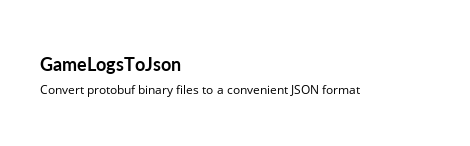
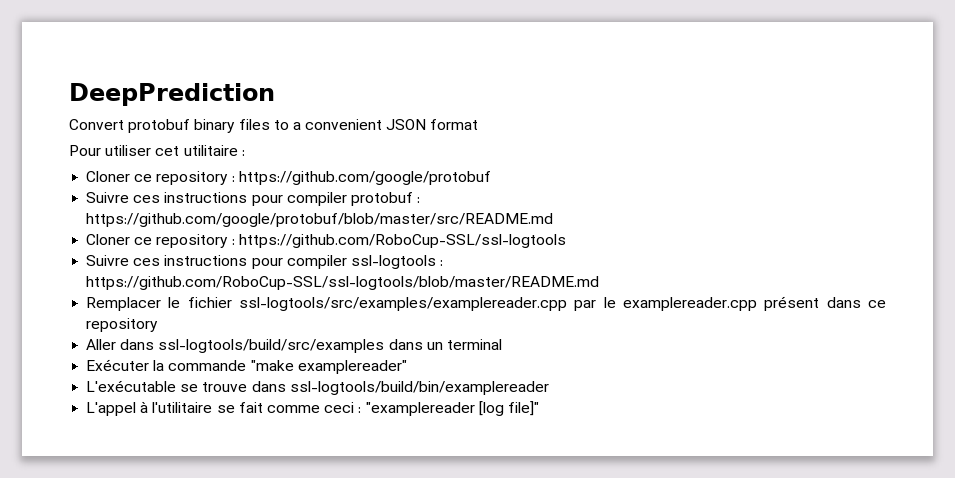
- GameLogsToJson
+ DeepPrediction
+ Pour utiliser cet utilitaire :
+ Cloner ce repository : https://github.com/google/protobuf
+ Suivre ces instructions pour compiler protobuf : https://github.com/google/protobuf/blob/master/src/README.md
+ Cloner ce repository : https://github.com/RoboCup-SSL/ssl-logtools
+ Suivre ces instructions pour compiler ssl-logtools : https://github.com/RoboCup-SSL/ssl-logtools/blob/master/README.md
+ Remplacer le fichier ssl-logtools/src/examples/examplereader.cpp par le examplereader.cpp présent dans ce repository
+ Aller dans ssl-logtools/build/src/examples dans un terminal
+ Exécuter la commande "make examplereader"
+ L'exécutable se trouve dans ssl-logtools/build/bin/examplereader
+ L'appel à l'utilitaire se fait comme ceci : "examplereader [log file]"

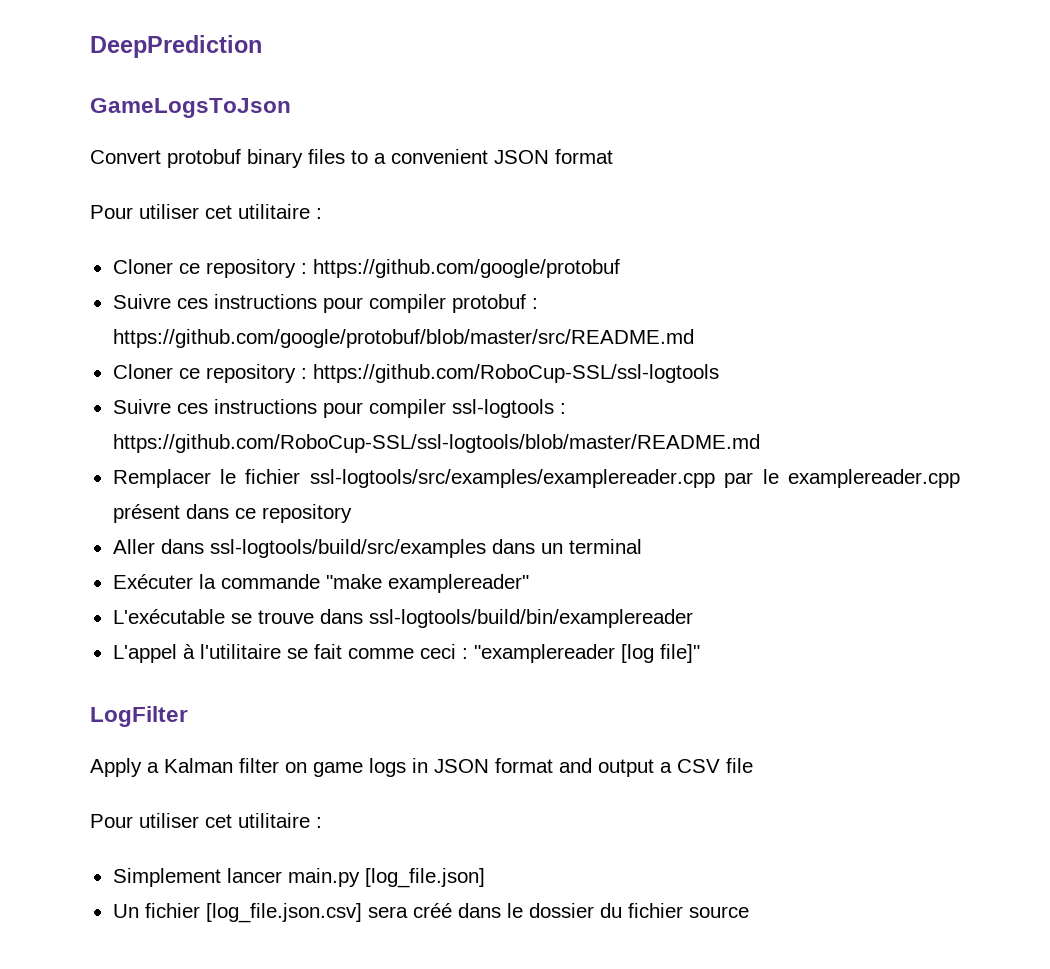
+ GameLogsToJson
+ LogFilter
+ Apply a Kalman filter on game logs in JSON format and output a CSV file
+ Pour utiliser cet utilitaire :
+ Simplement lancer main.py [log_file.json]
+ Un fichier [log_file.json.csv] sera créé dans le dossier du fichier source

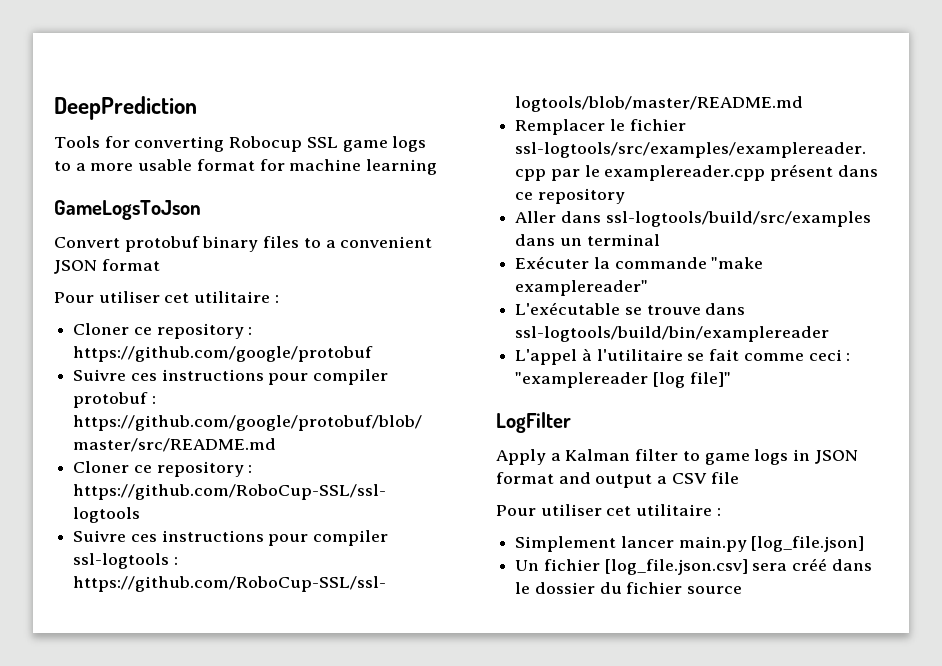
+ Tools for converting Robocup SSL game logs to a more usable format for machine learning
- Apply a Kalman filter on game logs in JSON format and output a CSV file
+ Apply a Kalman filter to game logs in JSON format and output a CSV file

